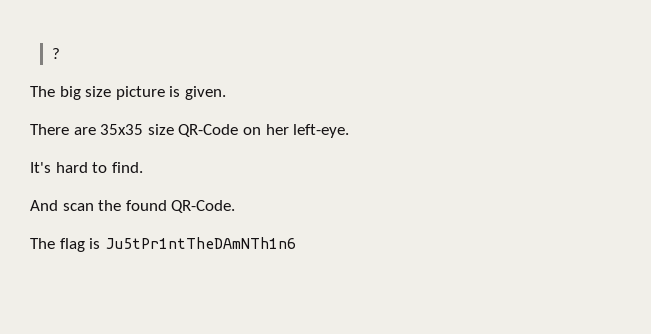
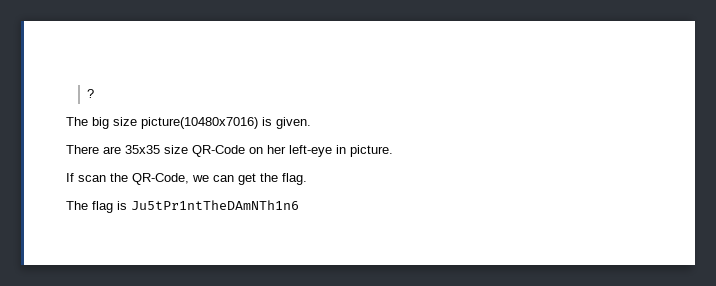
- The big size picture is given.
+ The big size picture(10480x7016) is given.
- There are 35x35 size QR-Code on her left-eye.
- It's hard to find.
- And scan the found QR-Code.
+ There are 35x35 size QR-Code on her left-eye in picture.
+ If scan the QR-Code, we can get the flag.

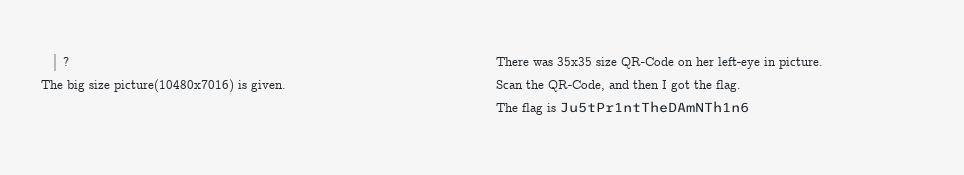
- There are 35x35 size QR-Code on her left-eye in picture.
+ There was 35x35 size QR-Code on her left-eye in picture.
- If scan the QR-Code, we can get the flag.
+ Scan the QR-Code, and then I got the flag.

